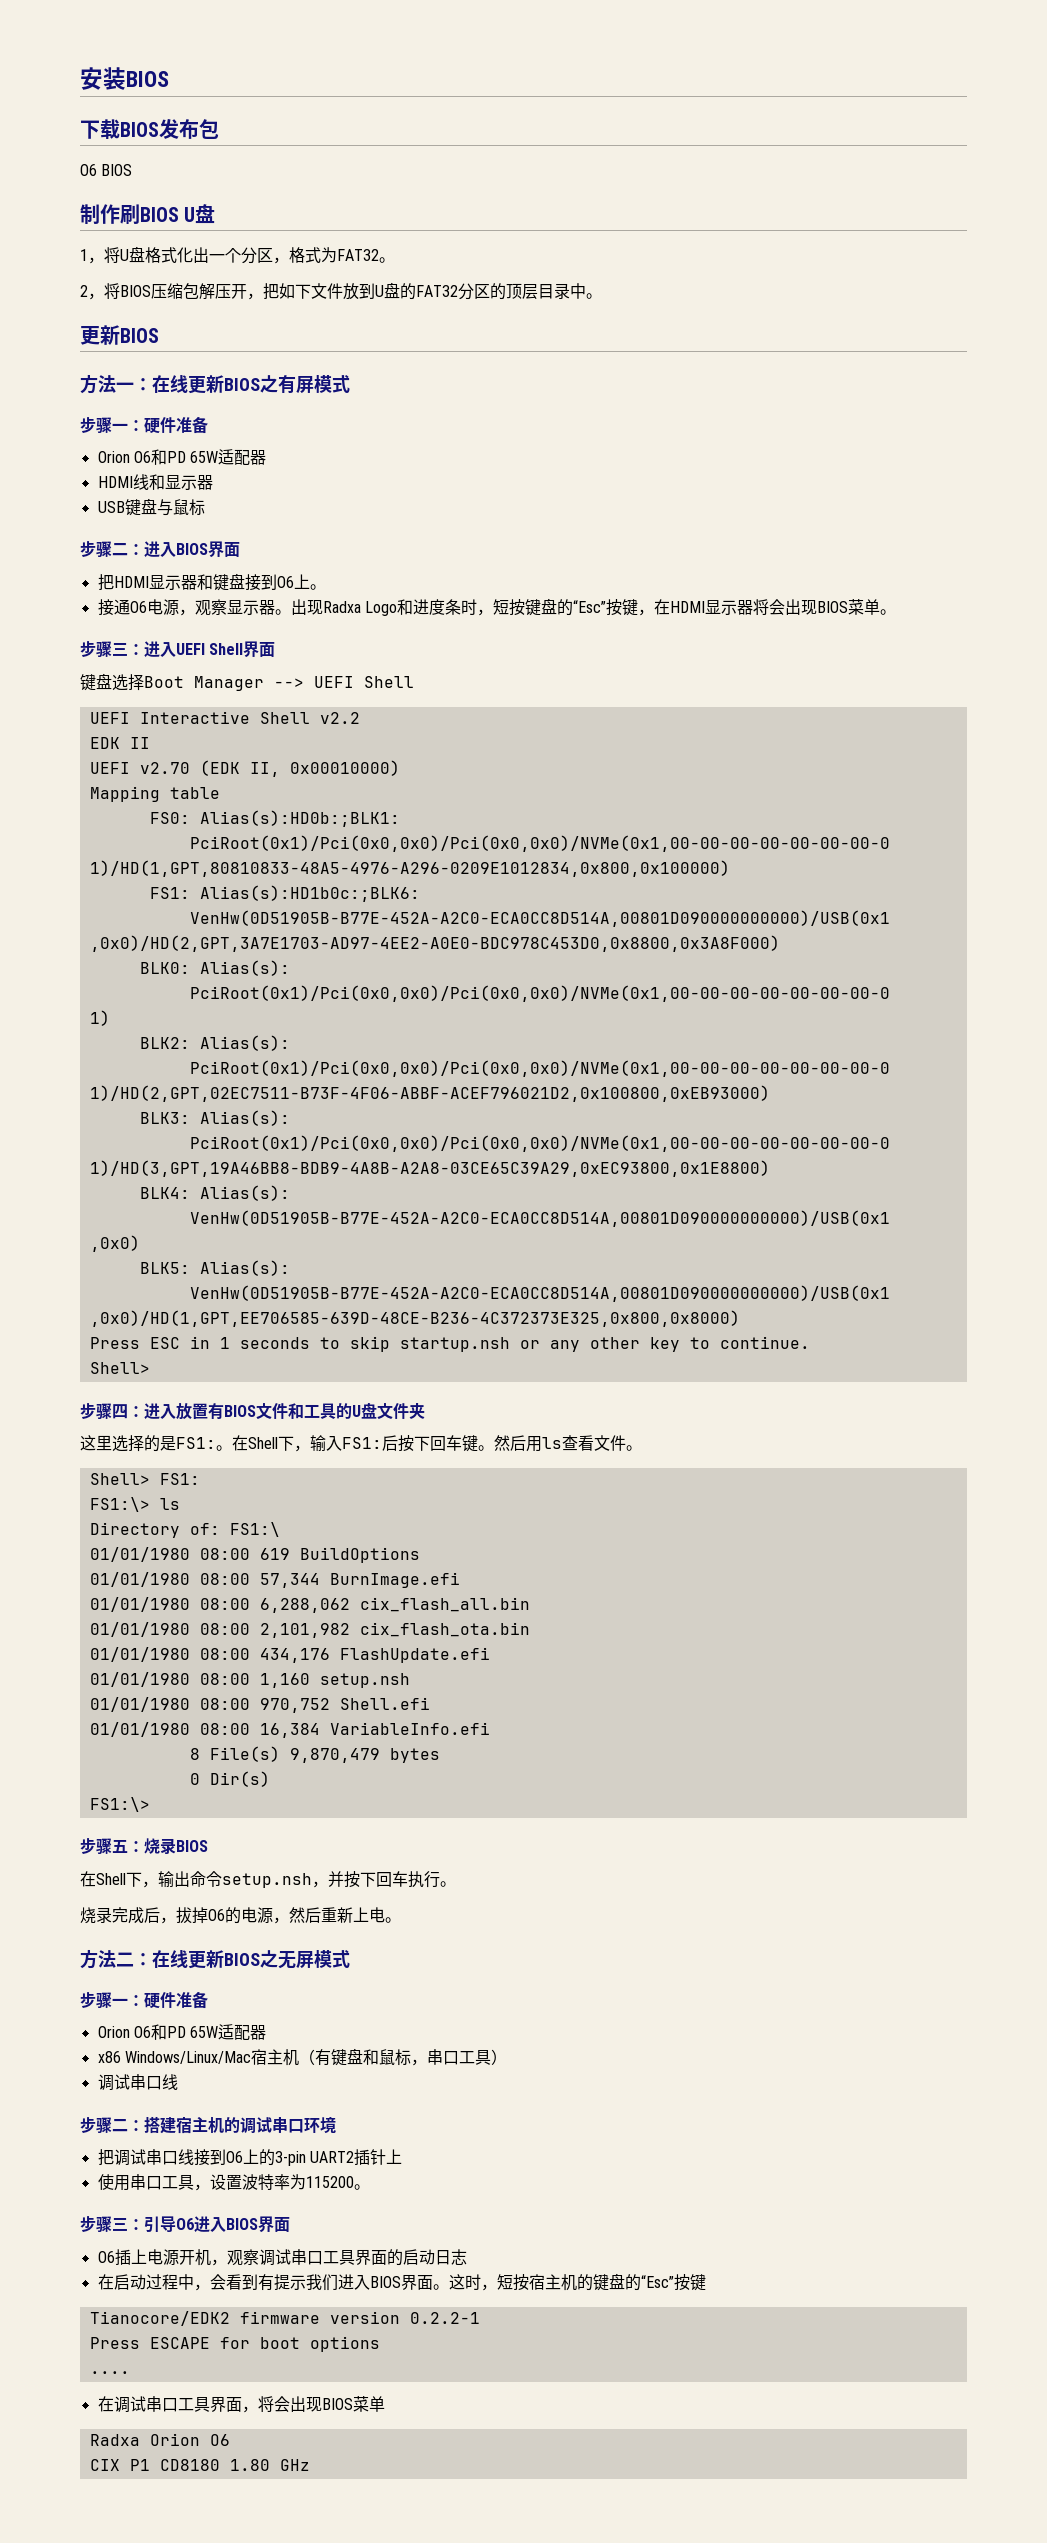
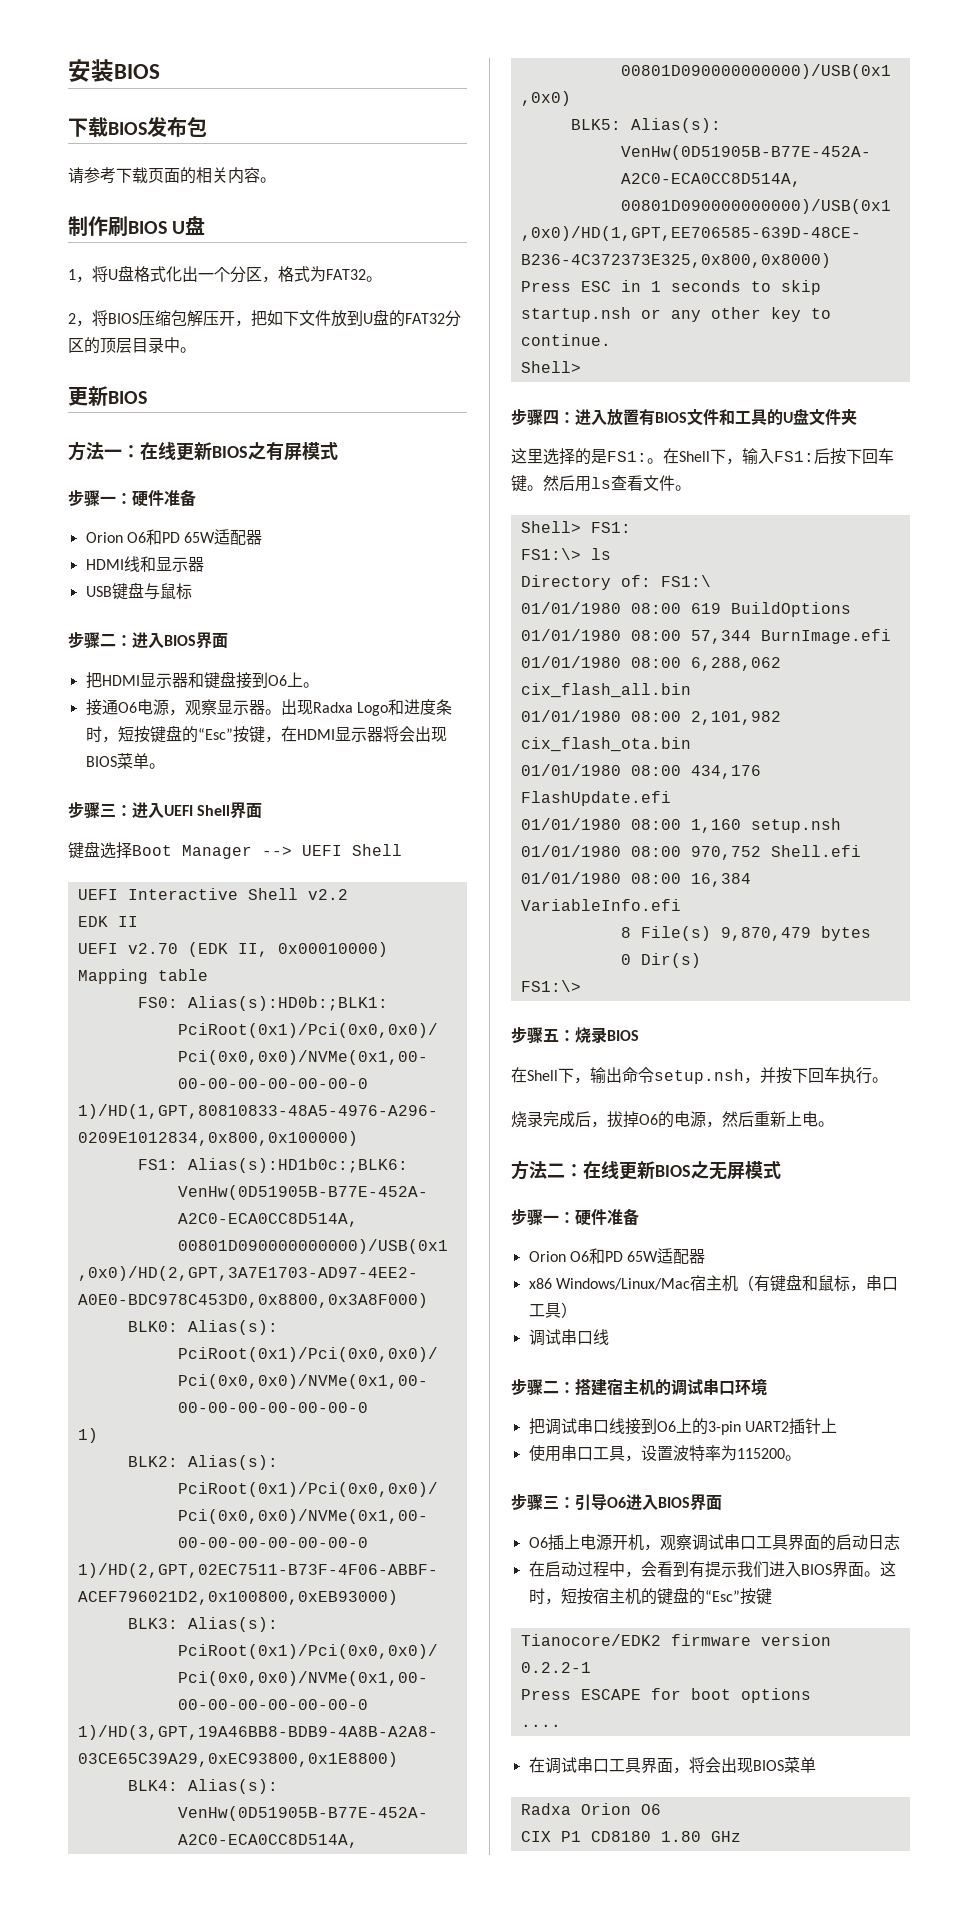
- O6 BIOS
+ 请参考下载页面的相关内容。

